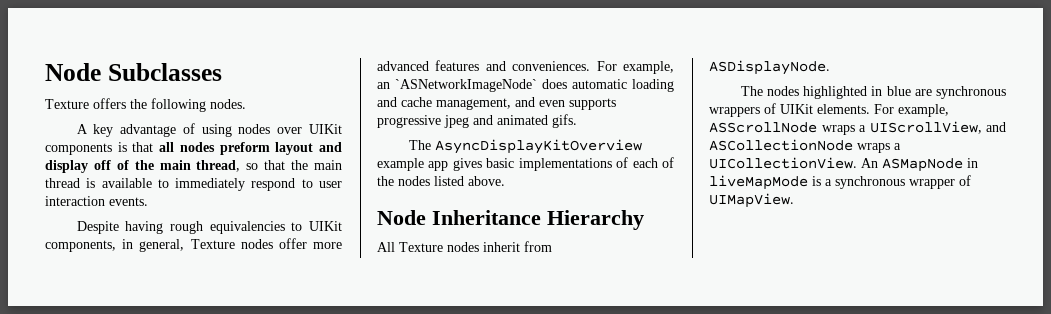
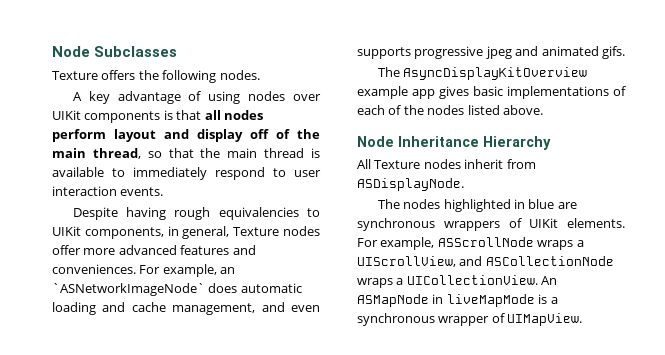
- A key advantage of using nodes over UIKit components is that all nodes preform layout and display off of the main thread, so that the main thread is available to immediately respond to user interaction events.
+ A key advantage of using nodes over UIKit components is that all nodes perform layout and display off of the main thread, so that the main thread is available to immediately respond to user interaction events.

